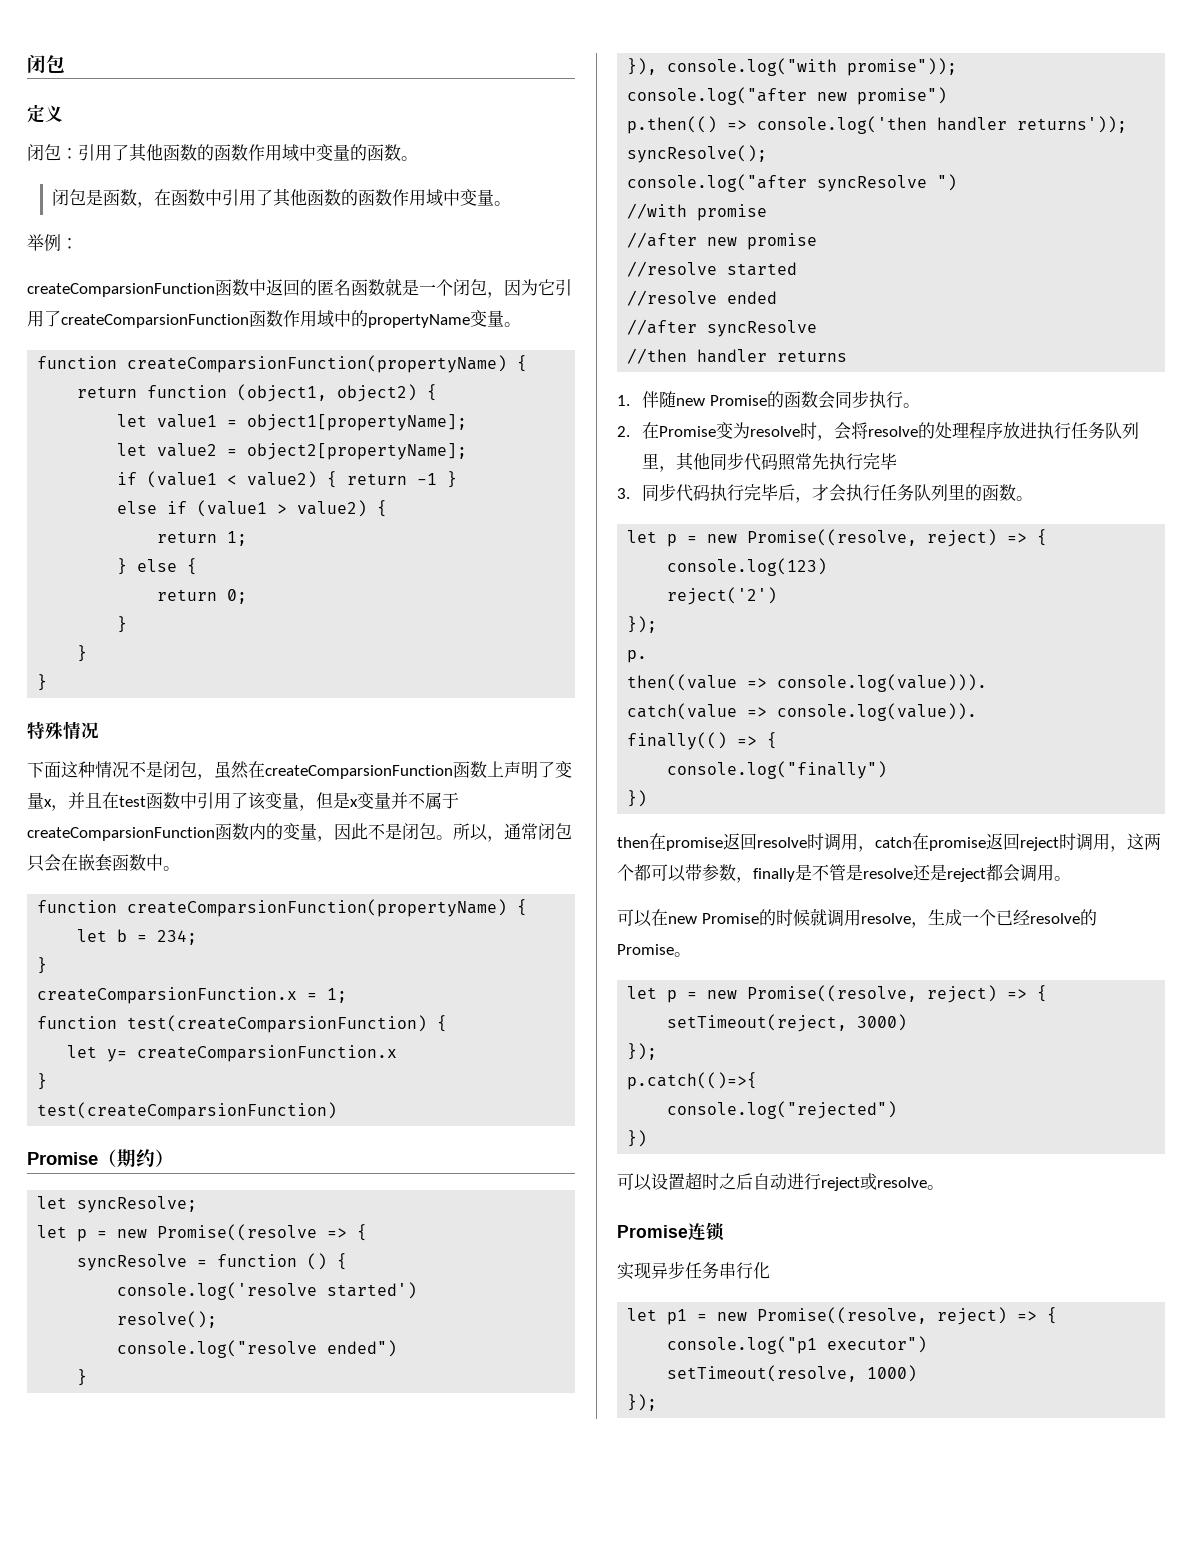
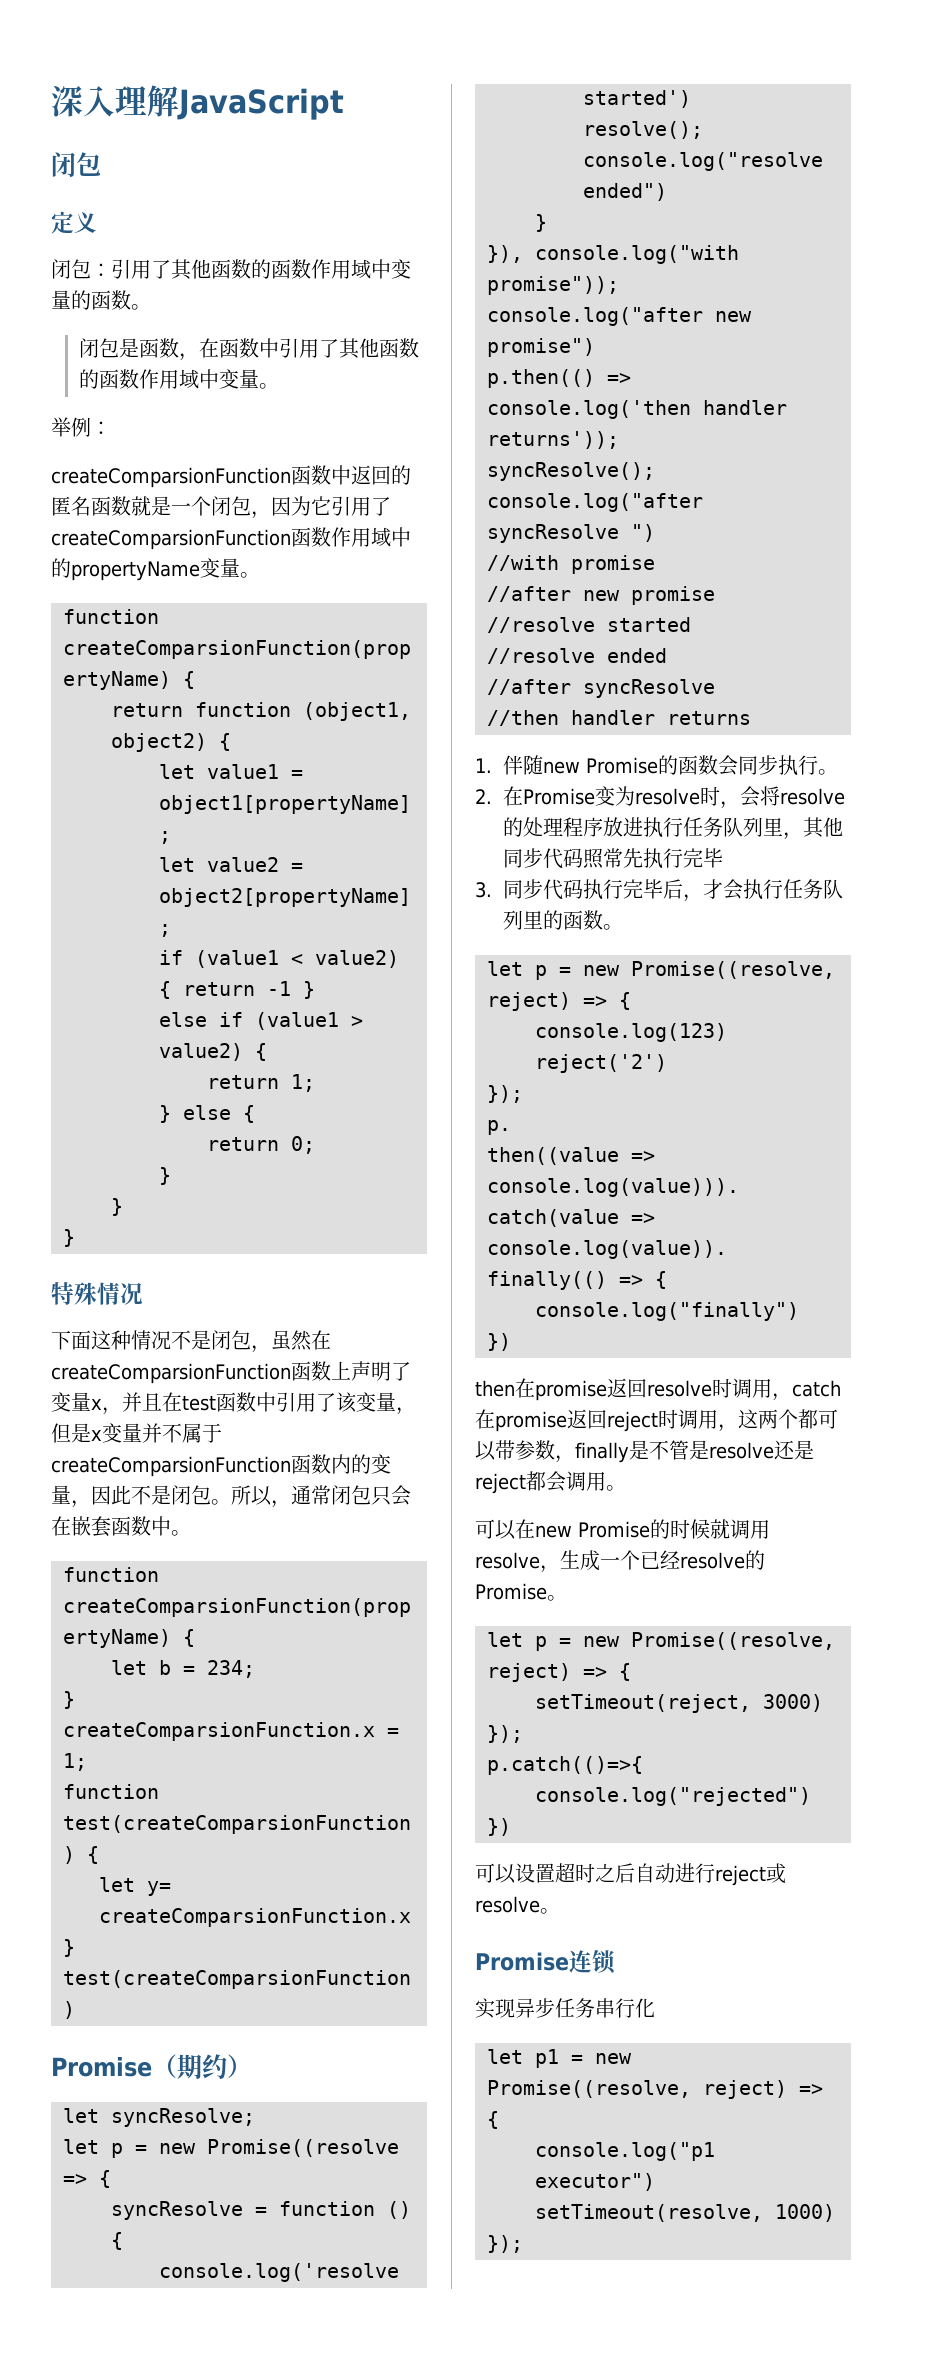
+ 深入理解JavaScript

